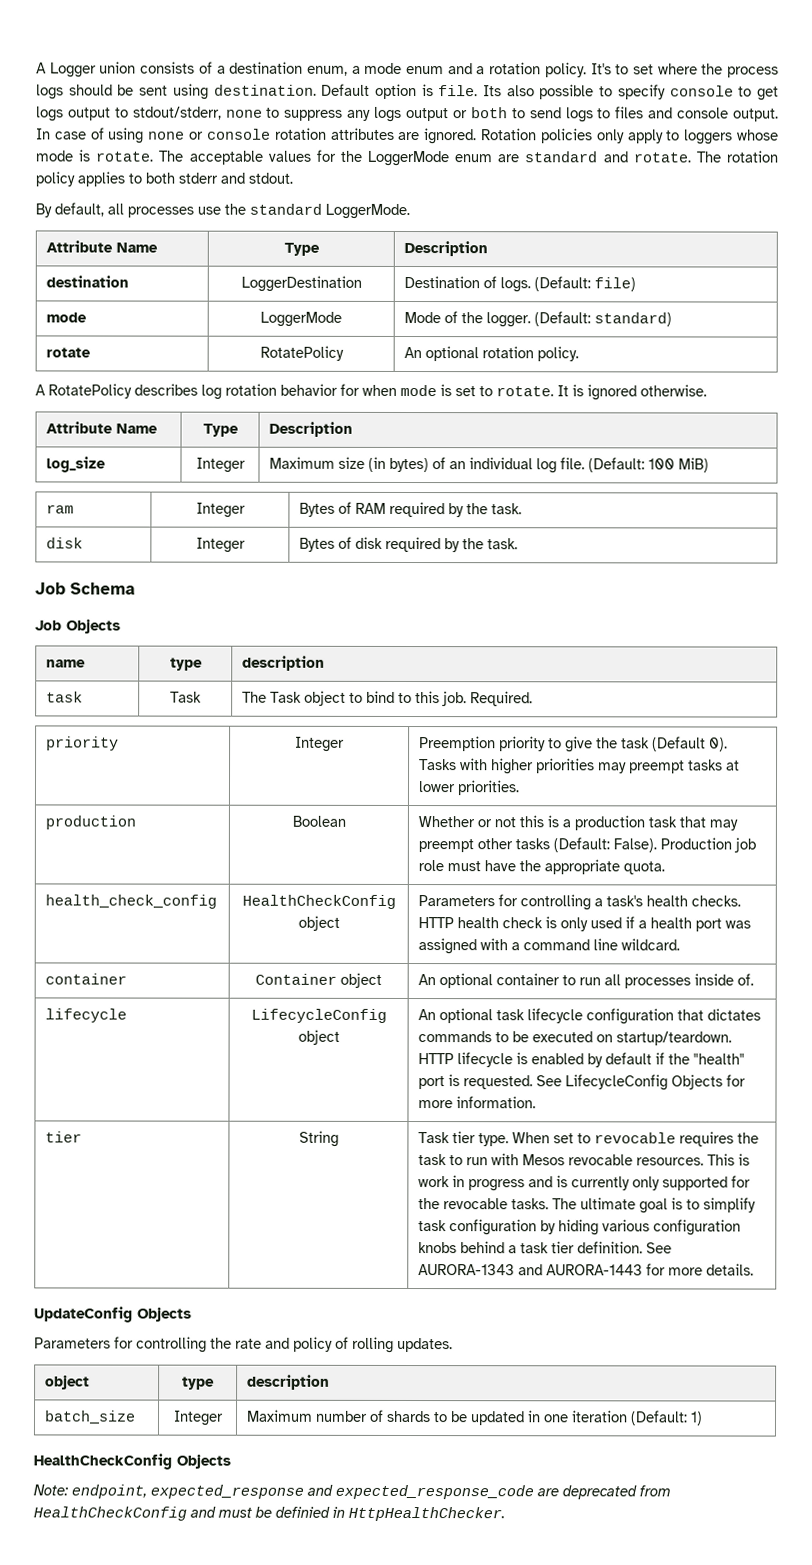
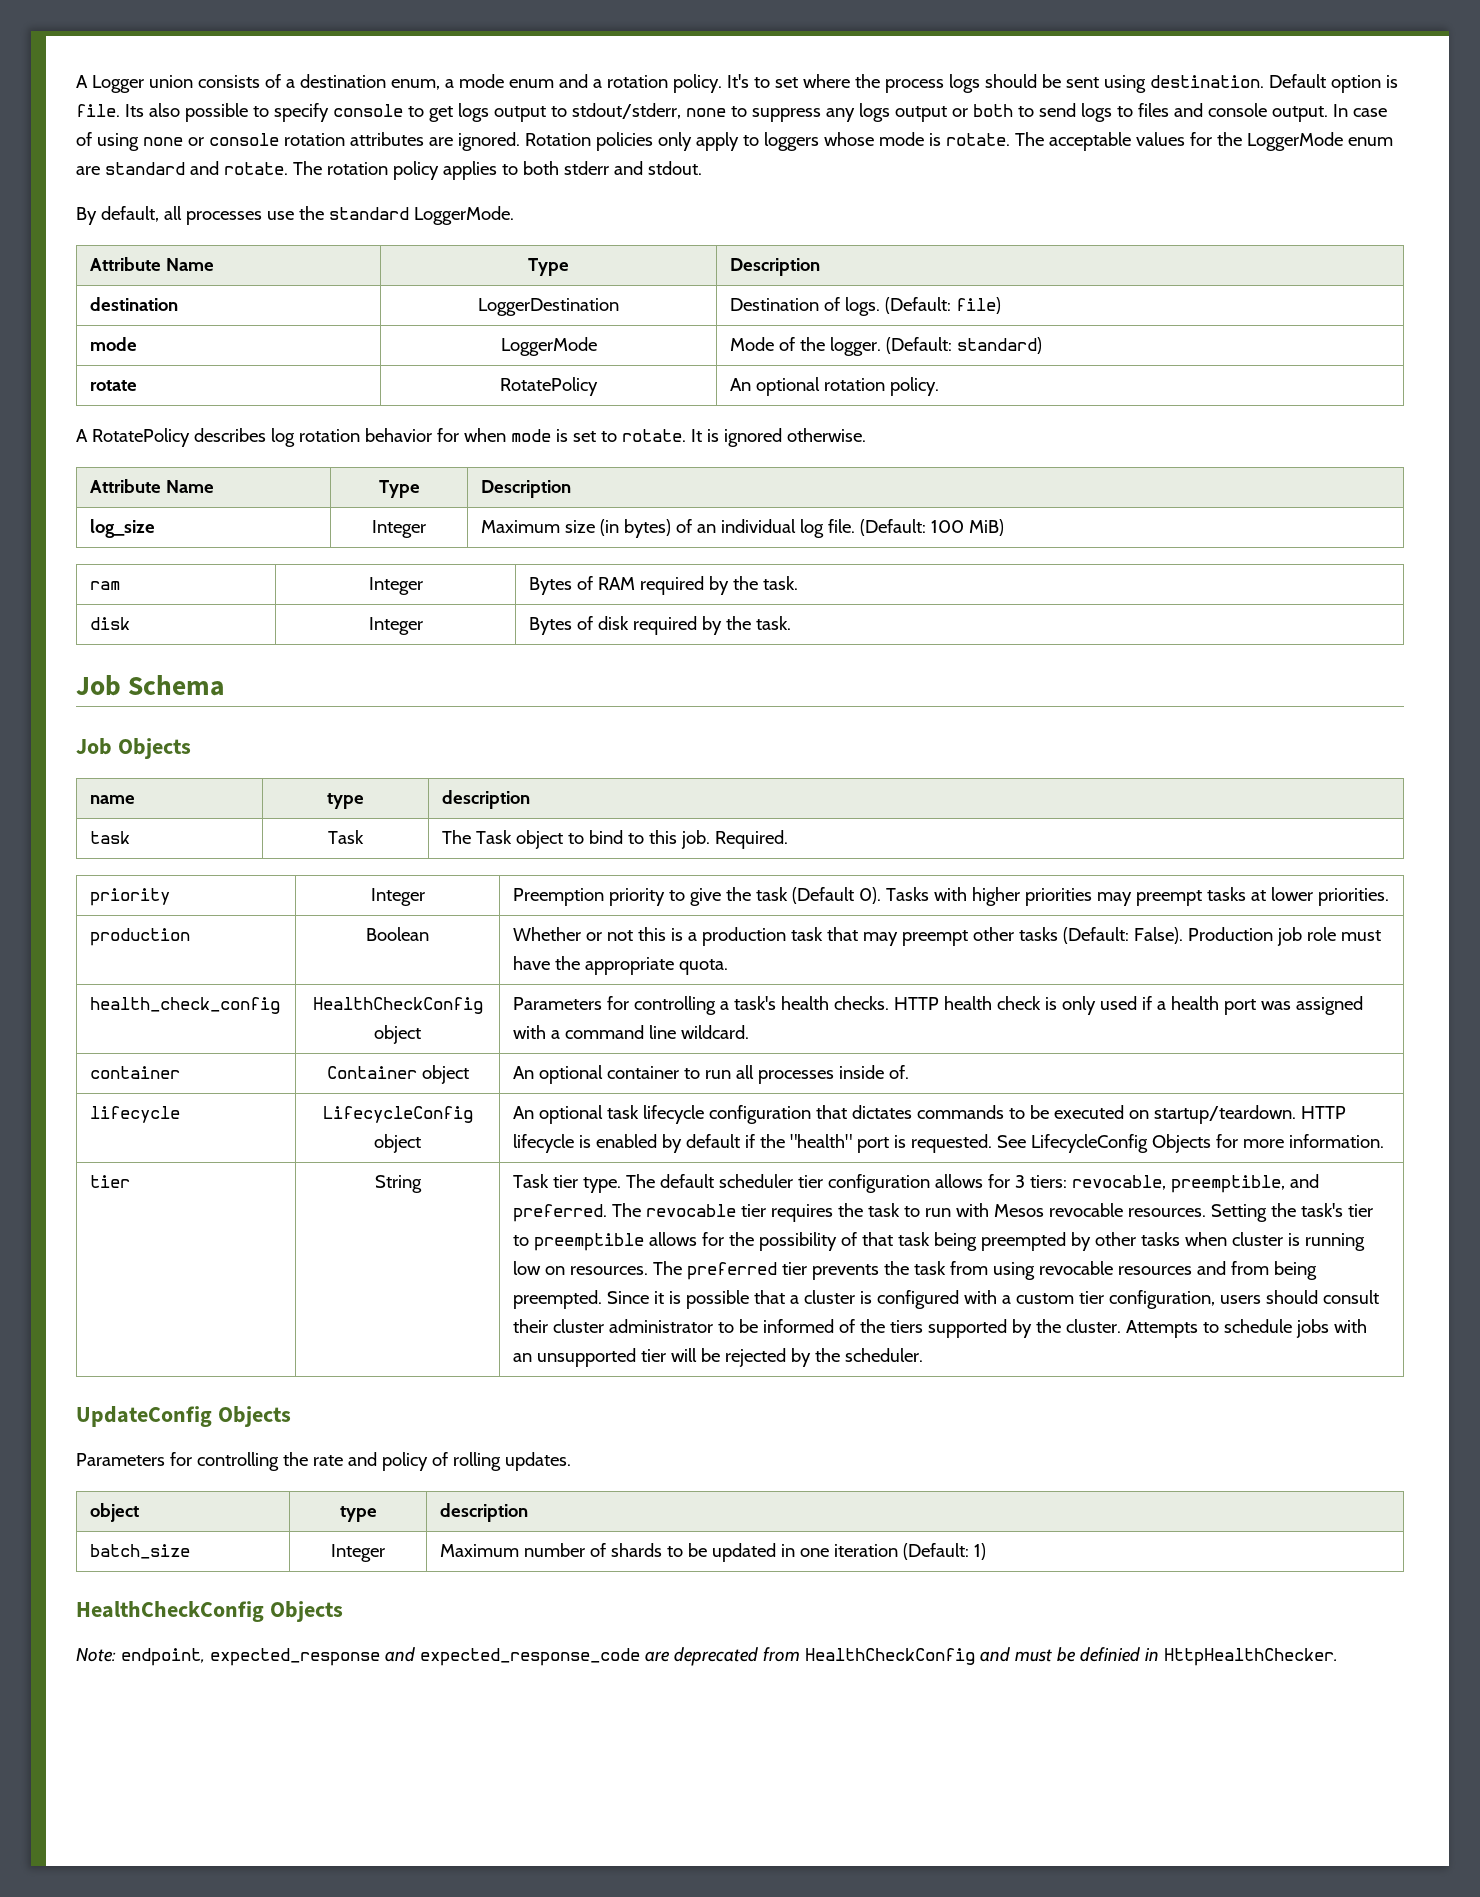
- When set to revocable requires the task to run with Mesos revocable resources.
+ The default scheduler tier configuration allows for 3 tiers: revocable, preemptible, and preferred. The revocable tier requires the task to run with Mesos revocable resources.
- This is work in progress and is currently only supported for the revocable tasks. The ultimate goal is to simplify task configuration by hiding various configuration knobs behind a task tier definition. See AURORA-1343 and AURORA-1443 for more details.
+ Setting the task's tier to preemptible allows for the possibility of that task being preempted by other tasks when cluster is running low on resources. The preferred tier prevents the task from using revocable resources and from being preempted. Since it is possible that a cluster is configured with a custom tier configuration, users should consult their cluster administrator to be informed of the tiers supported by the cluster. Attempts to schedule jobs with an unsupported tier will be rejected by the scheduler.

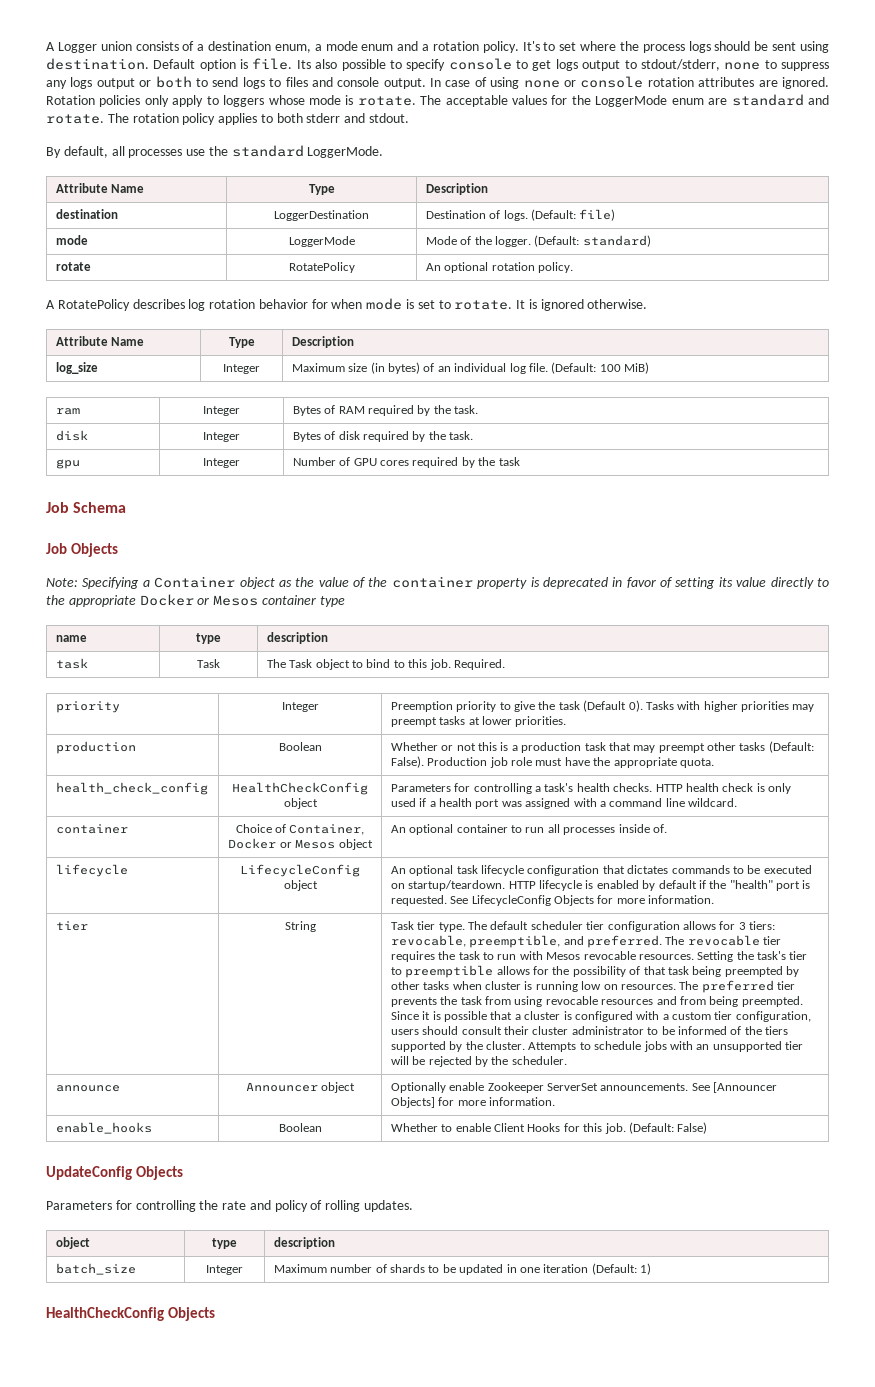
+ gpu | Integer | Number of GPU cores required by the task
  Job Schema
  Job Objects
+ Note: Specifying a Container object as the value of the container property is deprecated in favor of setting its value directly to the appropriate Docker or Mesos container type
- container | Container object | An optional container to run all processes inside of.
+ container | Choice of Container, Docker or Mesos object | An optional container to run all processes inside of.
+ announce | Announcer object | Optionally enable Zookeeper ServerSet announcements. See [Announcer Objects] for more information.
+ enable_hooks | Boolean | Whether to enable Client Hooks for this job. (Default: False)
- Note: endpoint, expected_response and expected_response_code are deprecated from HealthCheckConfig and must be definied in HttpHealthChecker.

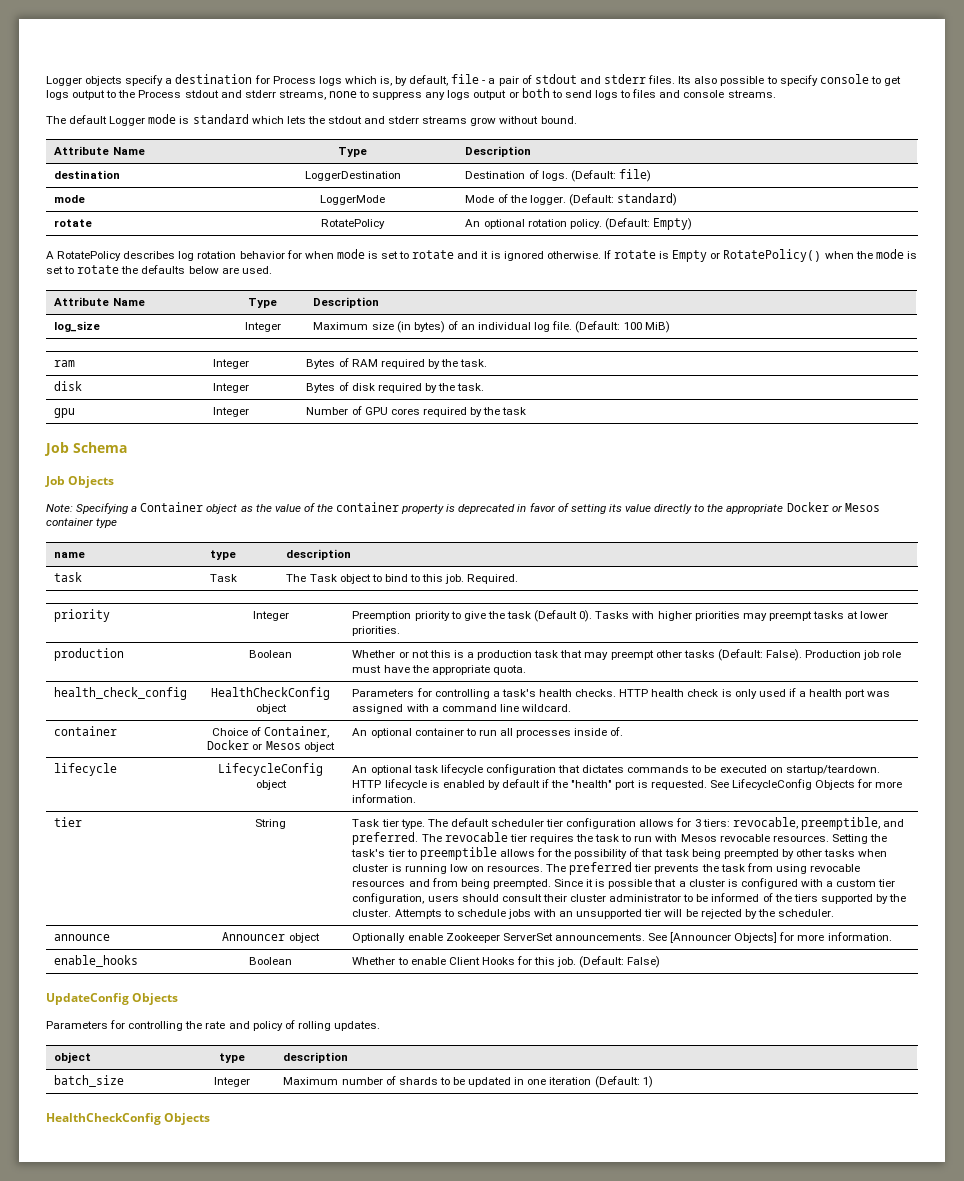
- A Logger union consists of a destination enum, a mode enum and a rotation policy. It's to set where the process logs should be sent using destination. Default option is file.
+ Logger objects specify a destination for Process logs which is, by default, file - a pair of stdout and stderr files.
- Its also possible to specify console to get logs output to stdout/stderr, none to suppress any logs output or both to send logs to files and console output. In case of using none or console rotation attributes are ignored. Rotation policies only apply to loggers whose mode is rotate. The acceptable values for the LoggerMode enum are standard and rotate. The rotation policy applies to both stderr and stdout.
- By default, all processes use the standard LoggerMode.
+ Its also possible to specify console to get logs output to the Process stdout and stderr streams, none to suppress any logs output or both to send logs to files and console streams.
+ The default Logger mode is standard which lets the stdout and stderr streams grow without bound.
- rotate | RotatePolicy | An optional rotation policy.
+ rotate | RotatePolicy | An optional rotation policy. (Default: Empty)
- A RotatePolicy describes log rotation behavior for when mode is set to rotate. It is ignored otherwise.
+ A RotatePolicy describes log rotation behavior for when mode is set to rotate and it is ignored otherwise. If rotate is Empty or RotatePolicy() when the mode is set to rotate the defaults below are used.

